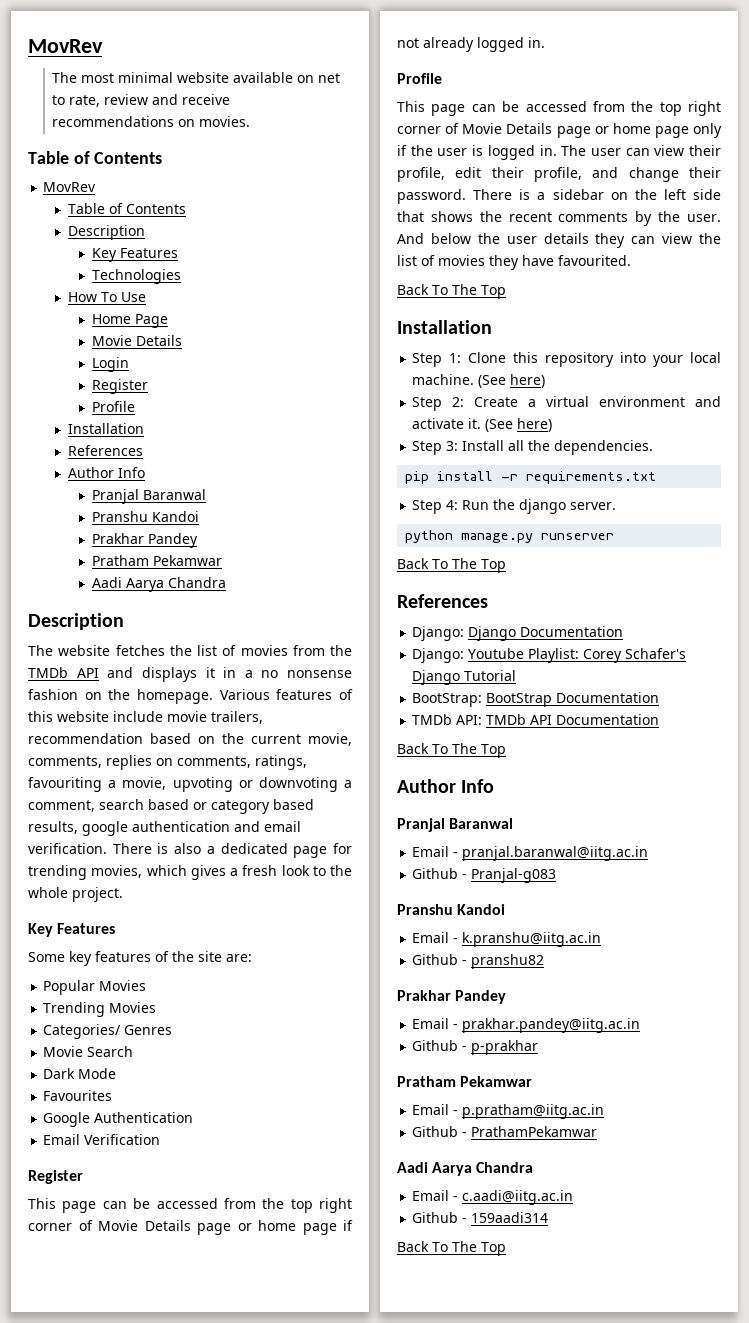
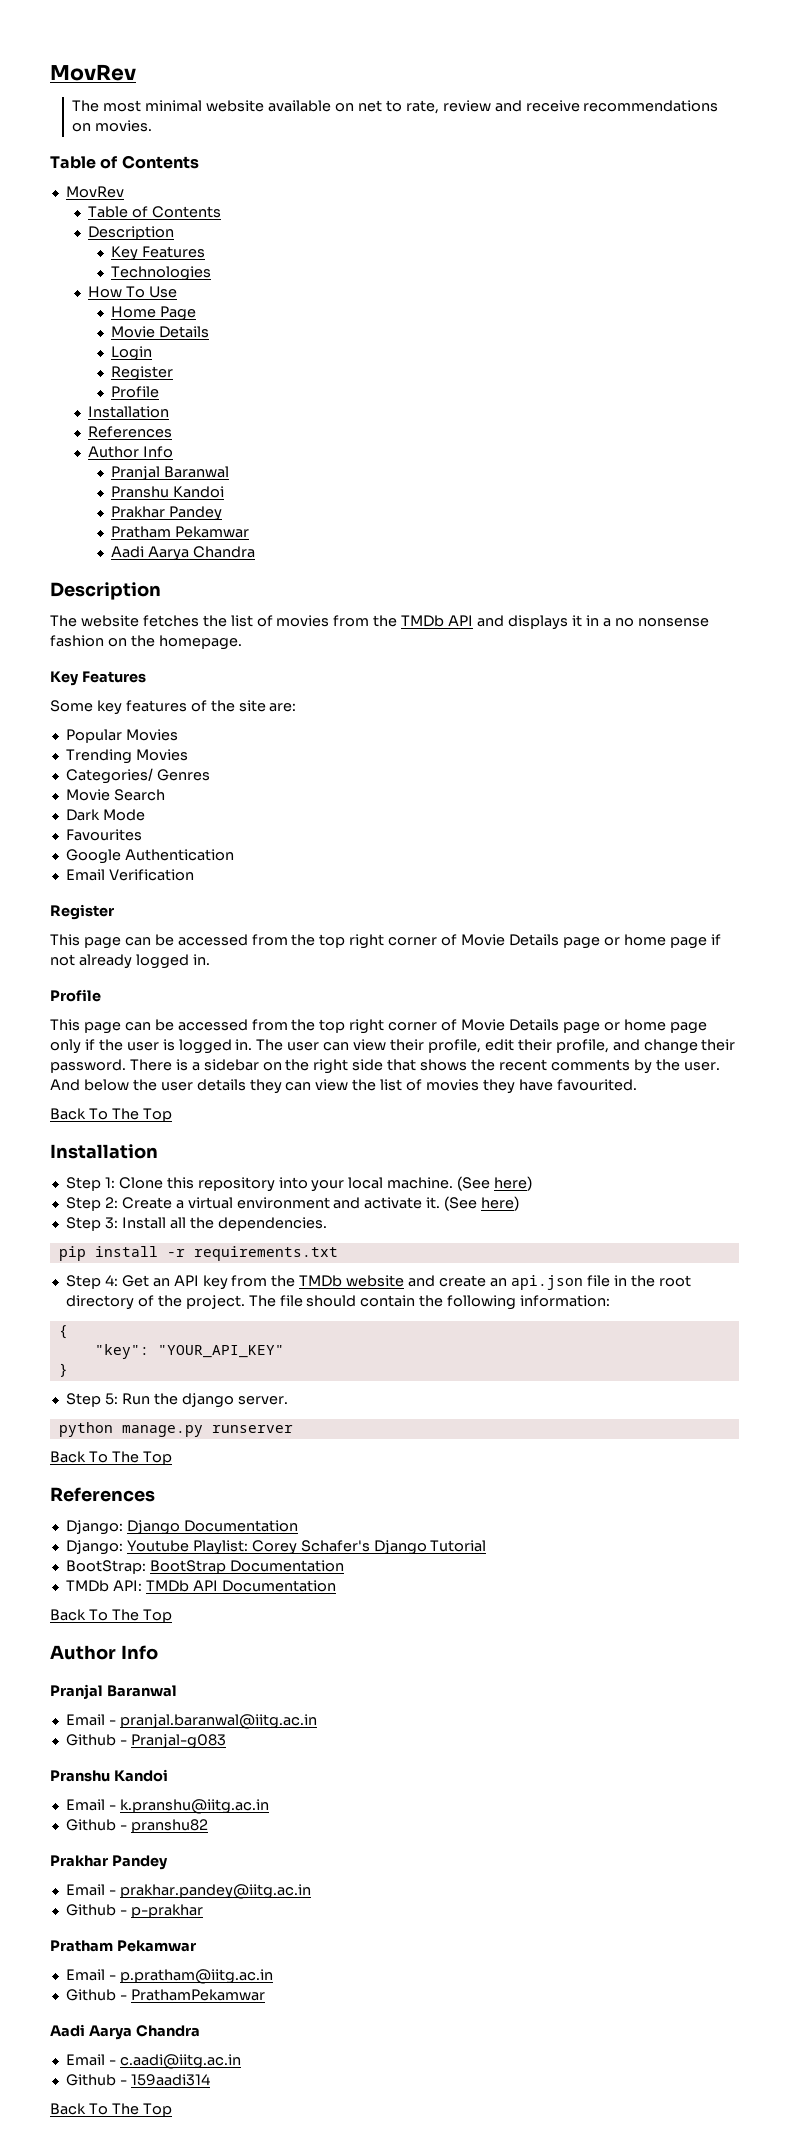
- Various features of this website include movie trailers, recommendation based on the current movie, comments, replies on comments, ratings, favouriting a movie, upvoting or downvoting a comment, search based or category based results, google authentication and email verification. There is also a dedicated page for trending movies, which gives a fresh look to the whole project.
- There is a sidebar on the left side that shows the recent comments by the user.
+ There is a sidebar on the right side that shows the recent comments by the user.
- Step 4: Run the django server.
+ Step 4: Get an API key from the TMDb website and create an api.json file in the root directory of the project. The file should contain the following information:
+ {
+ "key": "YOUR_API_KEY"
+ }
+ Step 5: Run the django server.

